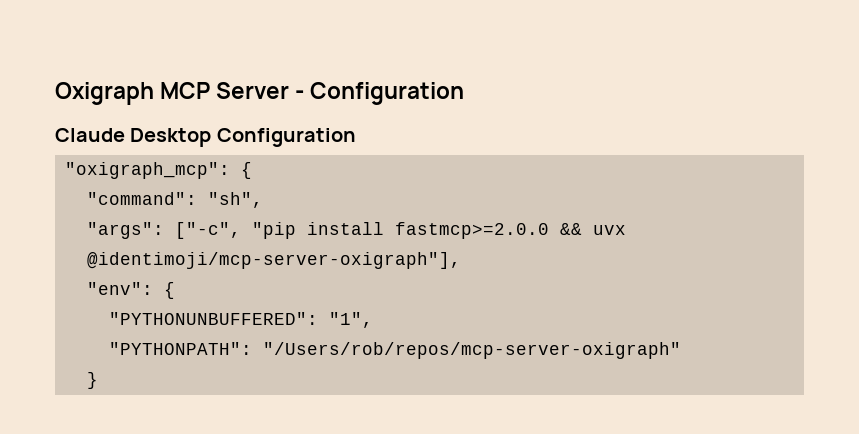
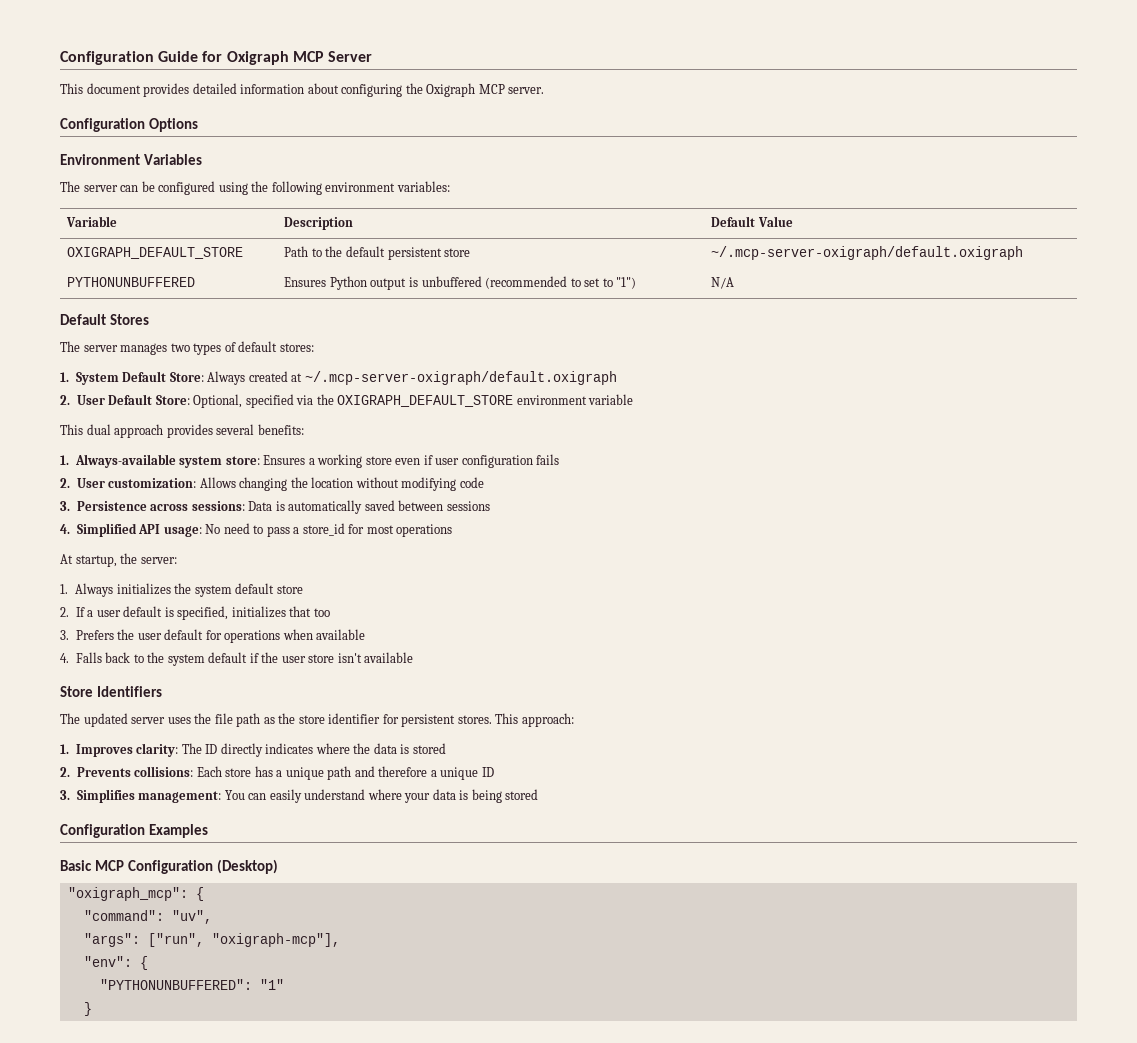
- Oxigraph MCP Server - Configuration
- Claude Desktop Configuration
+ Configuration Guide for Oxigraph MCP Server
+ This document provides detailed information about configuring the Oxigraph MCP server.
+ Configuration Options
+ Environment Variables
+ The server can be configured using the following environment variables:
+ Variable | Description | Default Value
+ OXIGRAPH_DEFAULT_STORE | Path to the default persistent store | ~/.mcp-server-oxigraph/default.oxigraph
+ PYTHONUNBUFFERED | Ensures Python output is unbuffered (recommended to set to "1") | N/A
+ Default Stores
+ The server manages two types of default stores:
+ 1. System Default Store: Always created at ~/.mcp-server-oxigraph/default.oxigraph
+ 2. User Default Store: Optional, specified via the OXIGRAPH_DEFAULT_STORE environment variable
+ This dual approach provides several benefits:
+ 1. Always-available system store: Ensures a working store even if user configuration fails
+ 2. User customization: Allows changing the location without modifying code
+ 3. Persistence across sessions: Data is automatically saved between sessions
+ 4. Simplified API usage: No need to pass a store_id for most operations
+ At startup, the server:
+ 1. Always initializes the system default store
+ 2. If a user default is specified, initializes that too
+ 3. Prefers the user default for operations when available
+ 4. Falls back to the system default if the user store isn't available
+ Store Identifiers
+ The updated server uses the file path as the store identifier for persistent stores. This approach:
+ 1. Improves clarity: The ID directly indicates where the data is stored
+ 2. Prevents collisions: Each store has a unique path and therefore a unique ID
+ 3. Simplifies management: You can easily understand where your data is being stored
+ Configuration Examples
+ Basic MCP Configuration (Desktop)
- "command": "sh",
+ "command": "uv",
- "args": ["-c", "pip install fastmcp>=2.0.0 && uvx @identimoji/mcp-server-oxigraph"],
+ "args": ["run", "oxigraph-mcp"],
- "PYTHONUNBUFFERED": "1",
- "PYTHONPATH": "/Users/rob/repos/mcp-server-oxigraph"
+ "PYTHONUNBUFFERED": "1"

